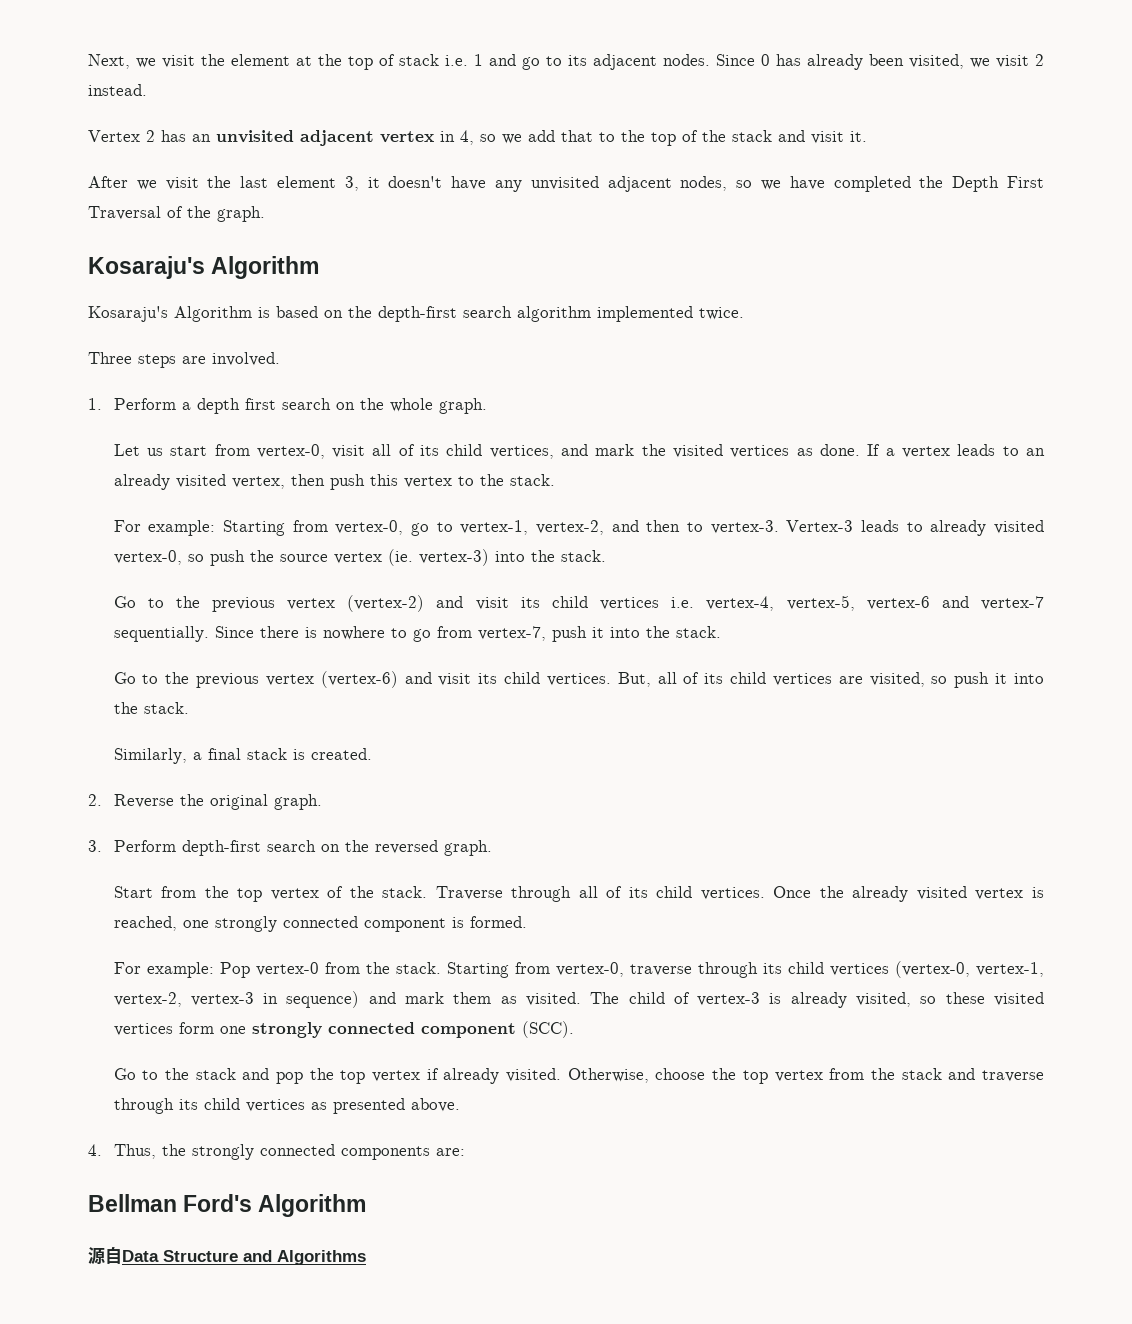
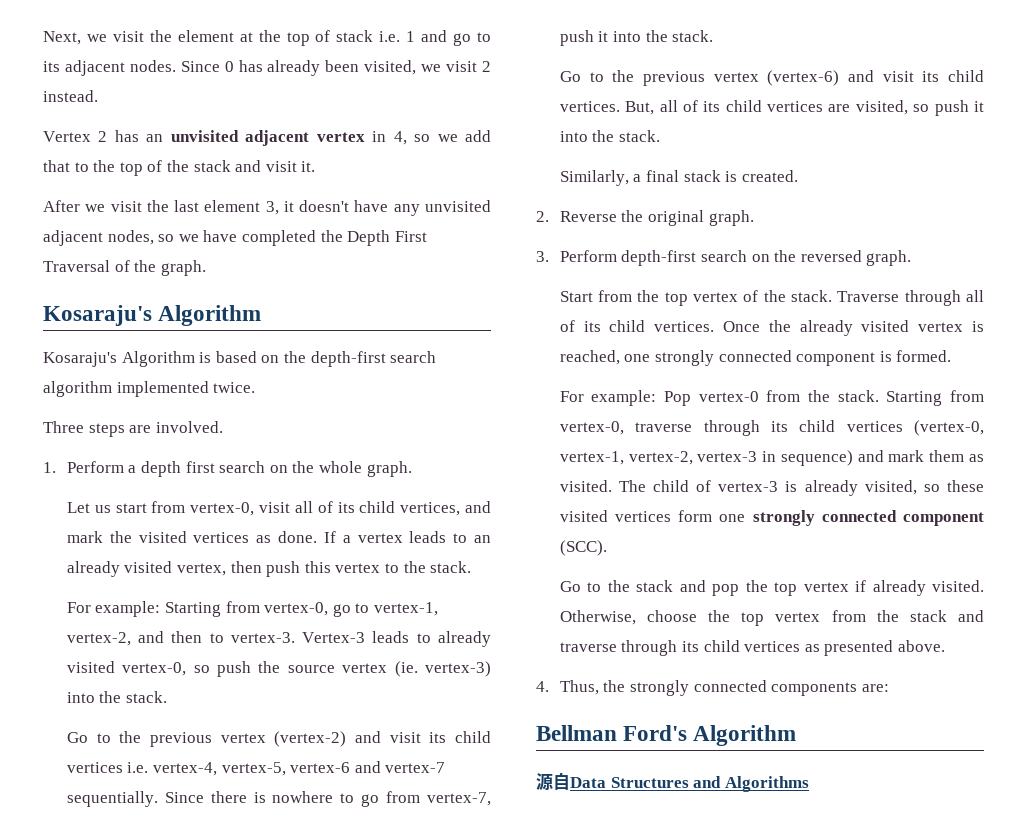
- 源自Data Structure and Algorithms
+ 源自Data Structures and Algorithms

